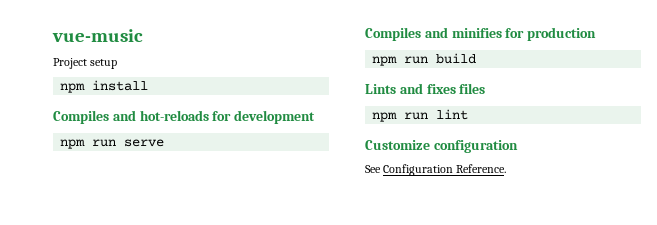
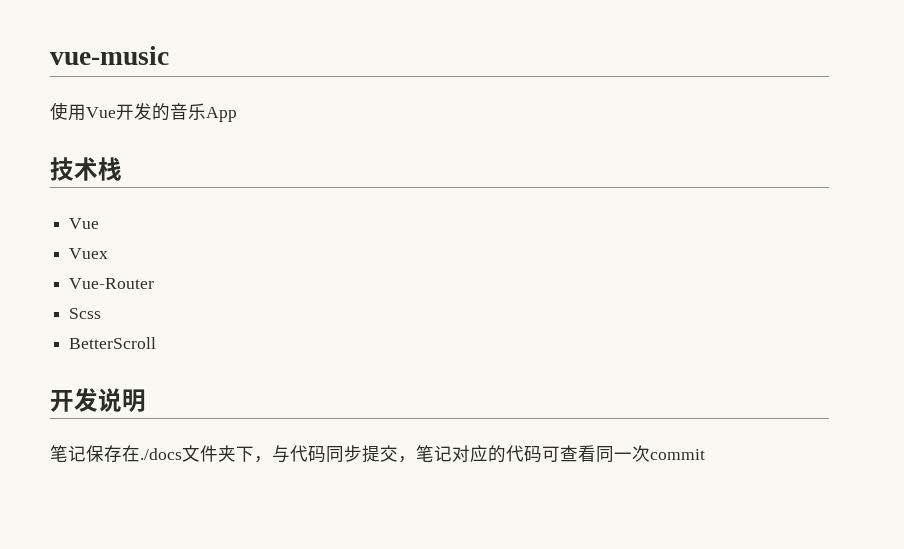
- Project setup
- npm install
- Compiles and hot-reloads for development
- npm run serve
- Compiles and minifies for production
- npm run build
- Lints and fixes files
- npm run lint
- Customize configuration
- See Configuration Reference.
+ 使用Vue开发的音乐App
+ 技术栈
+ Vue
+ Vuex
+ Vue-Router
+ Scss
+ BetterScroll
+ 开发说明
+ 笔记保存在./docs文件夹下，与代码同步提交，笔记对应的代码可查看同一次commit

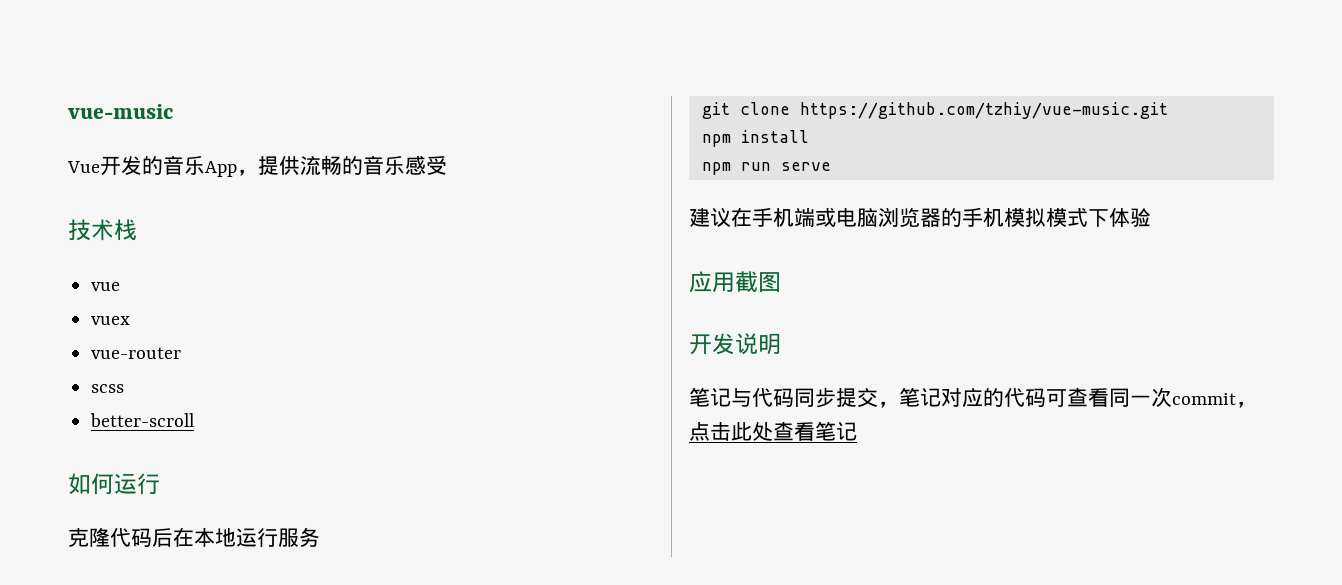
- 使用Vue开发的音乐App
+ Vue开发的音乐App，提供流畅的音乐感受
  技术栈
- Vue
- Vuex
- Vue-Router
- Scss
- BetterScroll
+ vue
+ vuex
+ vue-router
+ scss
+ better-scroll
+ 如何运行
+ 克隆代码后在本地运行服务
+ git clone https://github.com/tzhiy/vue-music.git
+ npm install
+ npm run serve
+ 建议在手机端或电脑浏览器的手机模拟模式下体验
+ 应用截图
  开发说明
- 笔记保存在./docs文件夹下，与代码同步提交，笔记对应的代码可查看同一次commit
+ 笔记与代码同步提交，笔记对应的代码可查看同一次commit，点击此处查看笔记

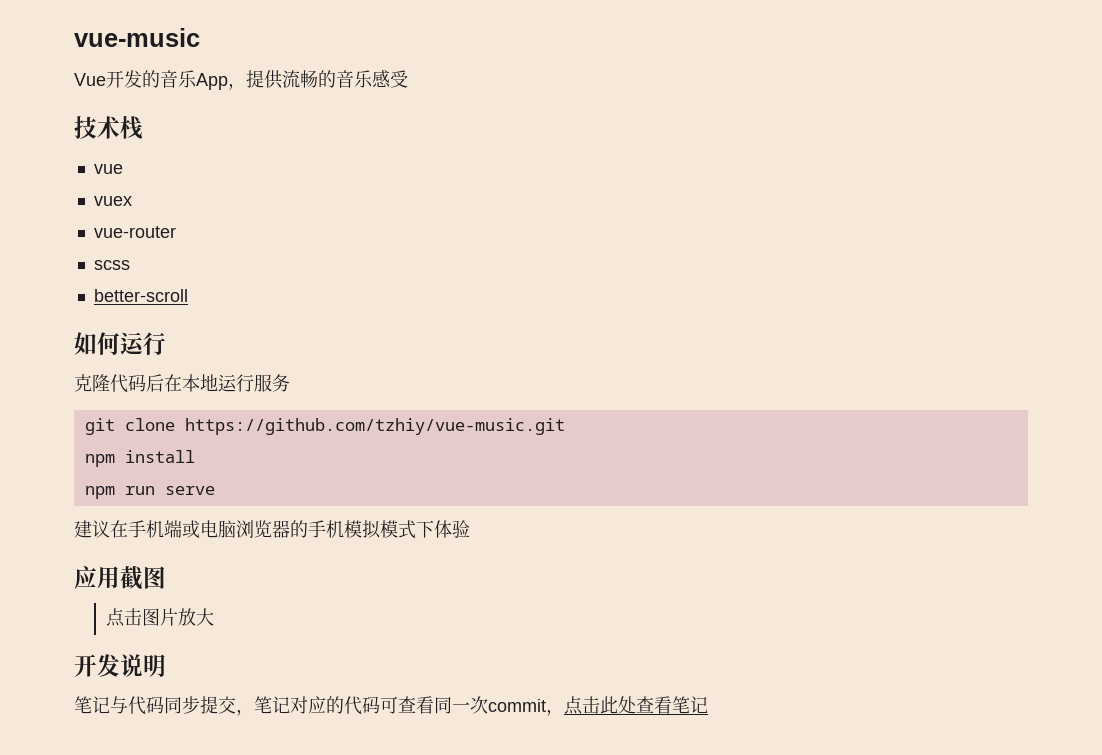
+ 点击图片放大

